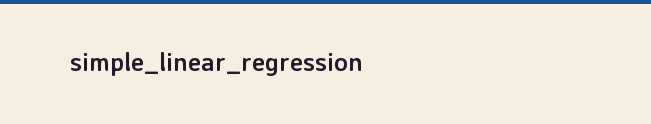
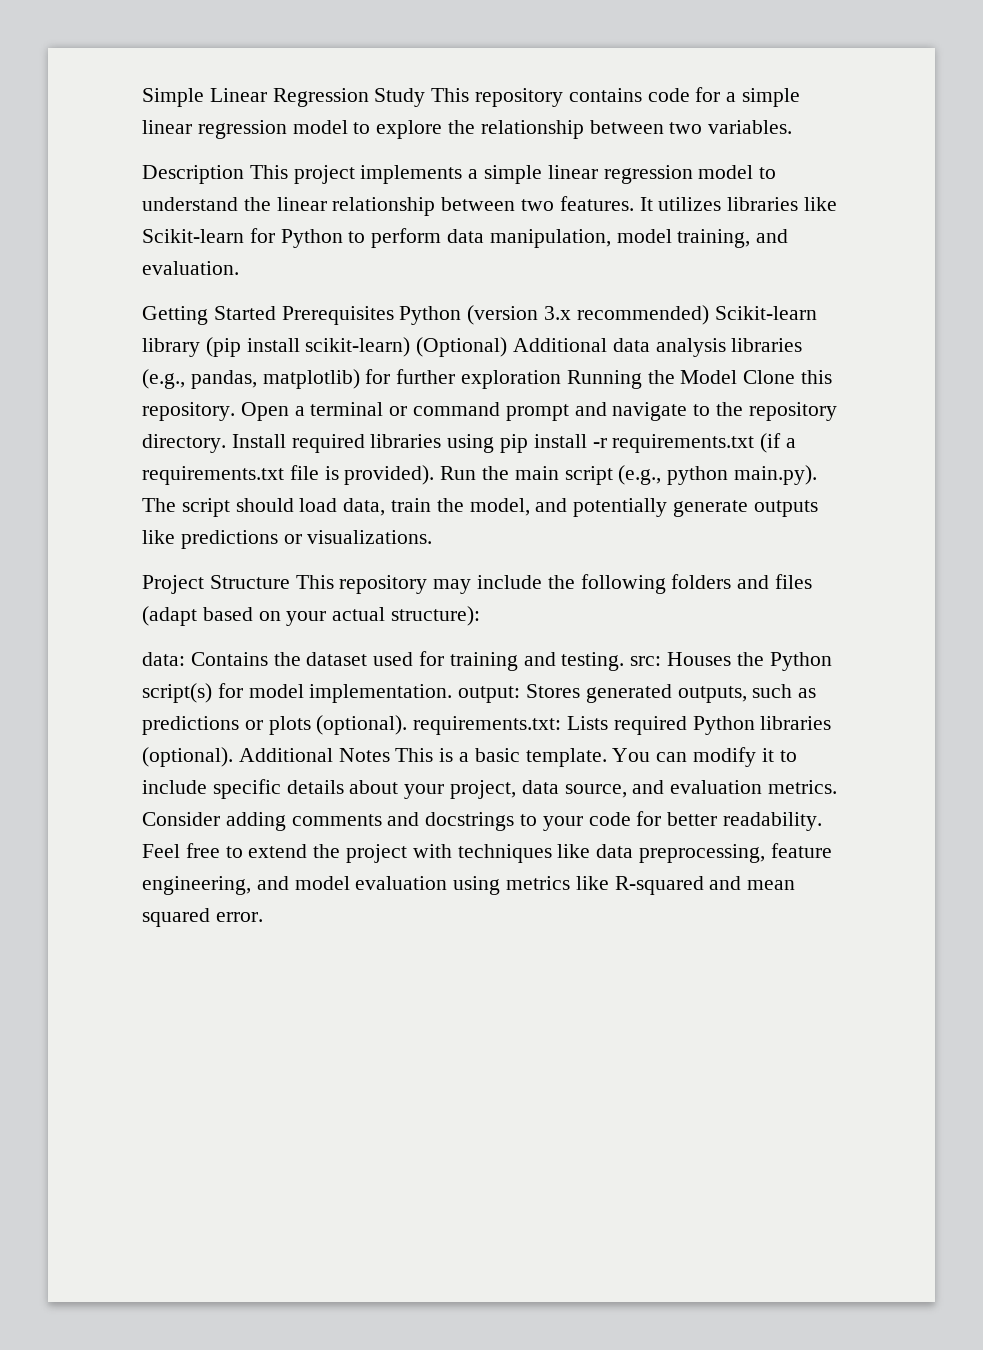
- simple_linear_regression
+ Simple Linear Regression Study This repository contains code for a simple linear regression model to explore the relationship between two variables.
+ Description This project implements a simple linear regression model to understand the linear relationship between two features. It utilizes libraries like Scikit-learn for Python to perform data manipulation, model training, and evaluation.
+ Getting Started Prerequisites Python (version 3.x recommended) Scikit-learn library (pip install scikit-learn) (Optional) Additional data analysis libraries (e.g., pandas, matplotlib) for further exploration Running the Model Clone this repository. Open a terminal or command prompt and navigate to the repository directory. Install required libraries using pip install -r requirements.txt (if a requirements.txt file is provided). Run the main script (e.g., python main.py). The script should load data, train the model, and potentially generate outputs like predictions or visualizations.
+ Project Structure This repository may include the following folders and files (adapt based on your actual structure):
+ data: Contains the dataset used for training and testing. src: Houses the Python script(s) for model implementation. output: Stores generated outputs, such as predictions or plots (optional). requirements.txt: Lists required Python libraries (optional). Additional Notes This is a basic template. You can modify it to include specific details about your project, data source, and evaluation metrics. Consider adding comments and docstrings to your code for better readability. Feel free to extend the project with techniques like data preprocessing, feature engineering, and model evaluation using metrics like R-squared and mean squared error.

